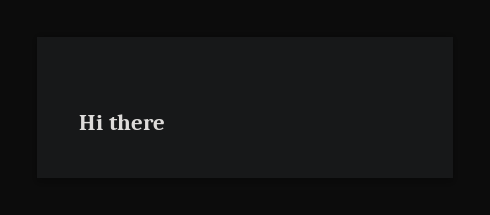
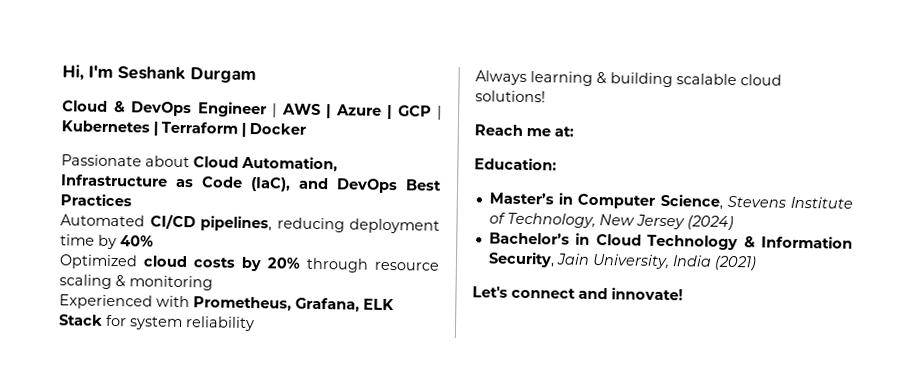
- Hi there
+ Hi, I'm Seshank Durgam
+ Cloud & DevOps Engineer | AWS | Azure | GCP | Kubernetes | Terraform | Docker
+ Passionate about Cloud Automation, Infrastructure as Code (IaC), and DevOps Best Practices
+ Automated CI/CD pipelines, reducing deployment time by 40%
+ Optimized cloud costs by 20% through resource scaling & monitoring
+ Experienced with Prometheus, Grafana, ELK Stack for system reliability
+ Always learning & building scalable cloud solutions!
+ Reach me at:
+ Education:
+ Master’s in Computer Science, Stevens Institute of Technology, New Jersey (2024)
+ Bachelor’s in Cloud Technology & Information Security, Jain University, India (2021)
+ Let's connect and innovate!

